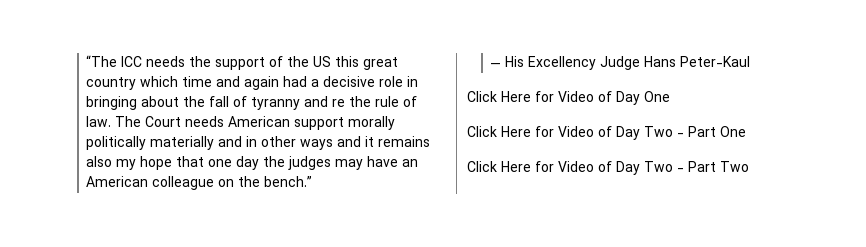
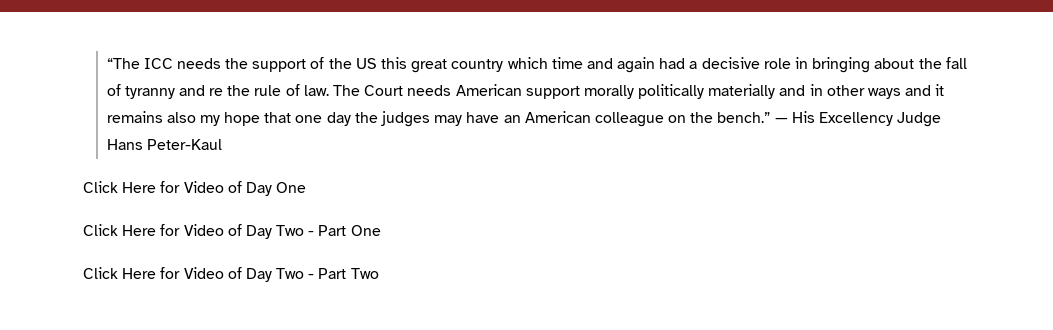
- The Court needs American support morally politically materially and in other ways and it remains also my hope that one day the judges may have an American colleague on the bench.”
- — His Excellency Judge Hans Peter-Kaul
+ The Court needs American support morally politically materially and in other ways and it remains also my hope that one day the judges may have an American colleague on the bench.” — His Excellency Judge Hans Peter-Kaul

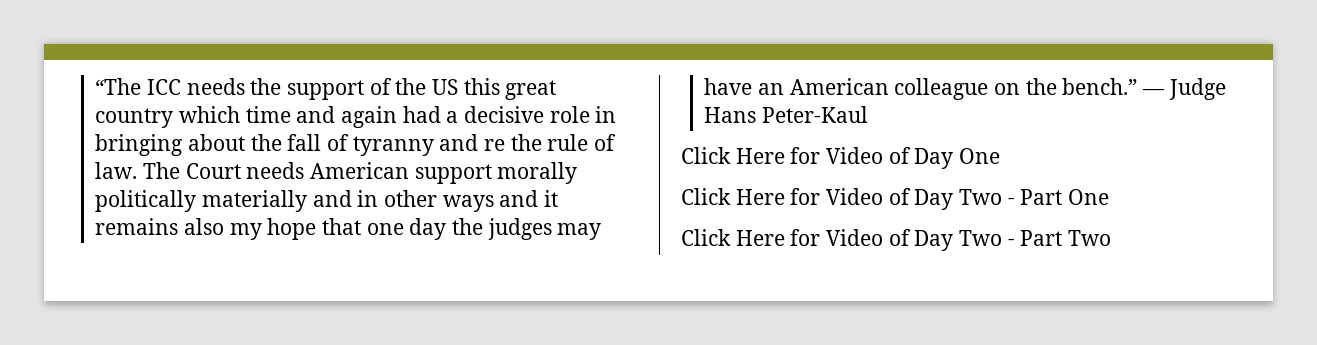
- — His Excellency Judge Hans Peter-Kaul
+ — Judge Hans Peter-Kaul

